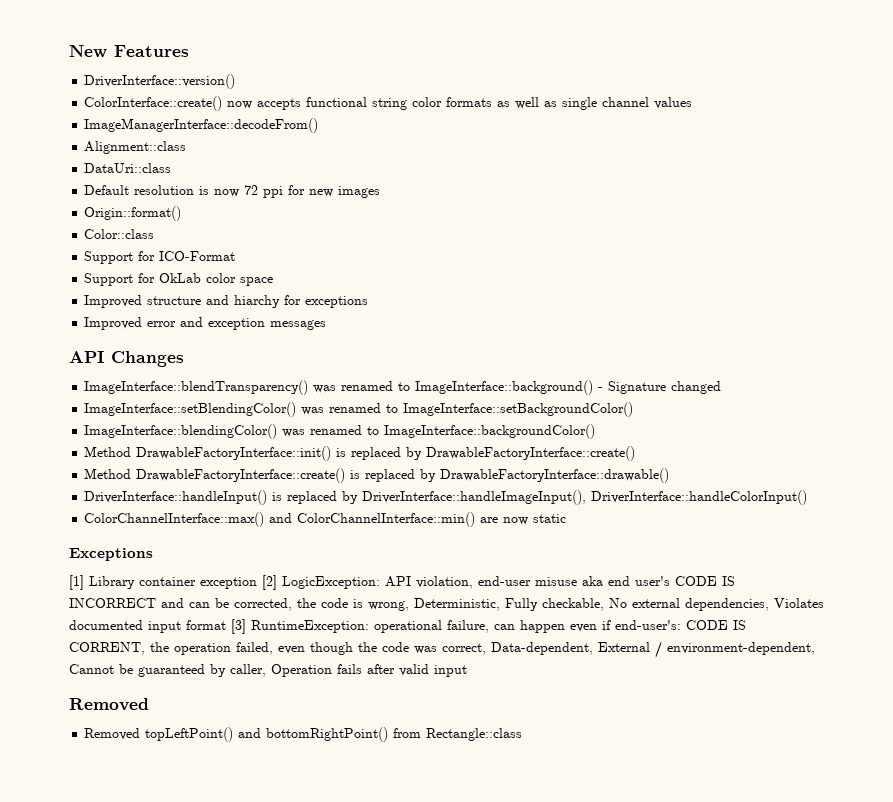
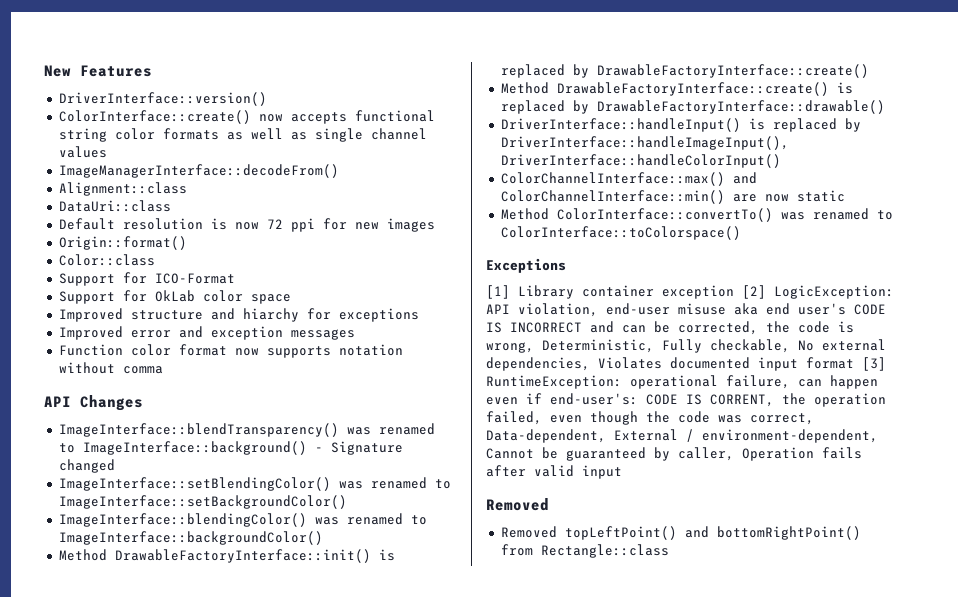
+ Function color format now supports notation without comma
+ Method ColorInterface::convertTo() was renamed to ColorInterface::toColorspace()

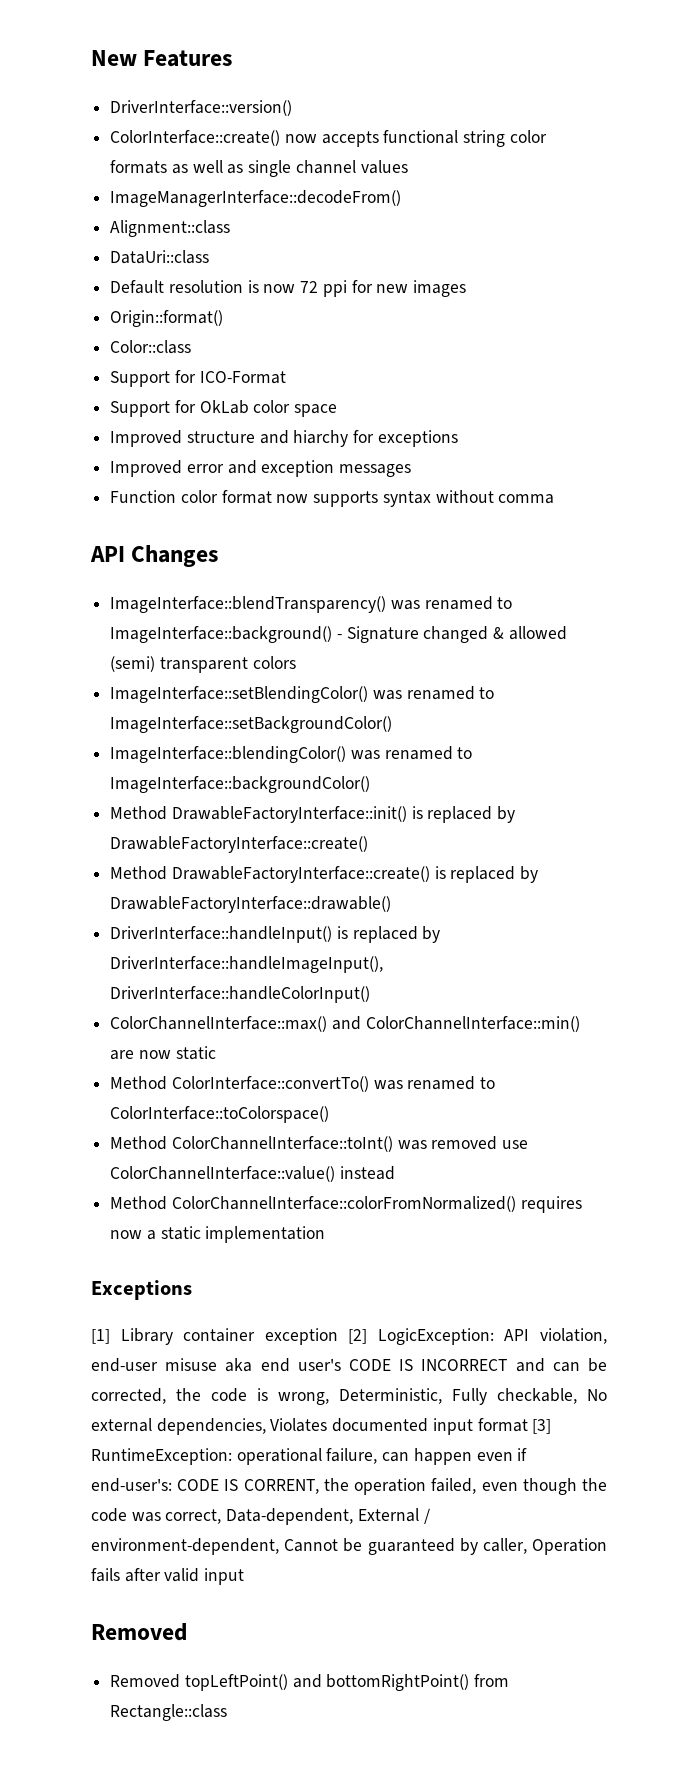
- Function color format now supports notation without comma
+ Function color format now supports syntax without comma
- ImageInterface::blendTransparency() was renamed to ImageInterface::background() - Signature changed
+ ImageInterface::blendTransparency() was renamed to ImageInterface::background() - Signature changed & allowed (semi) transparent colors
+ Method ColorChannelInterface::toInt() was removed use ColorChannelInterface::value() instead
+ Method ColorChannelInterface::colorFromNormalized() requires now a static implementation

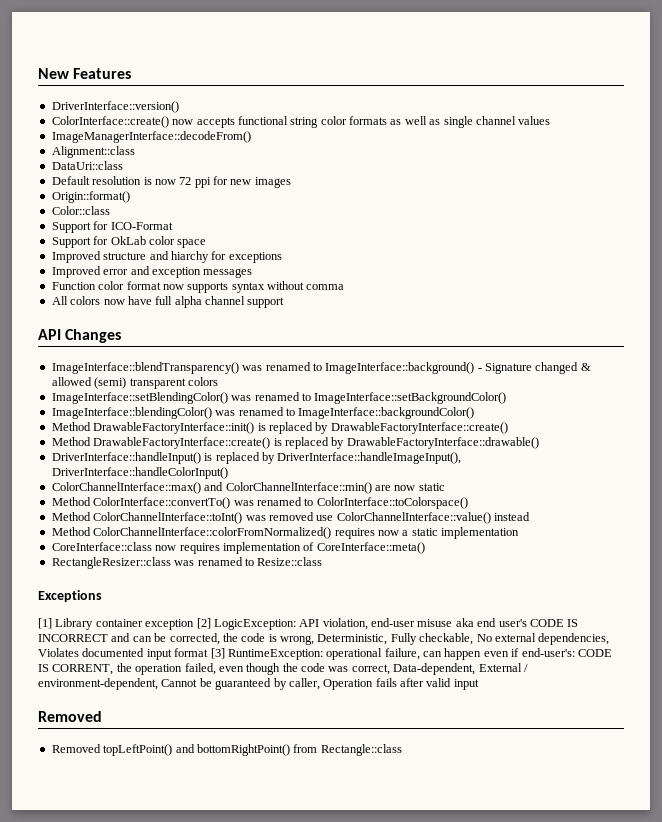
+ All colors now have full alpha channel support
+ CoreInterface::class now requires implementation of CoreInterface::meta()
+ RectangleResizer::class was renamed to Resize::class

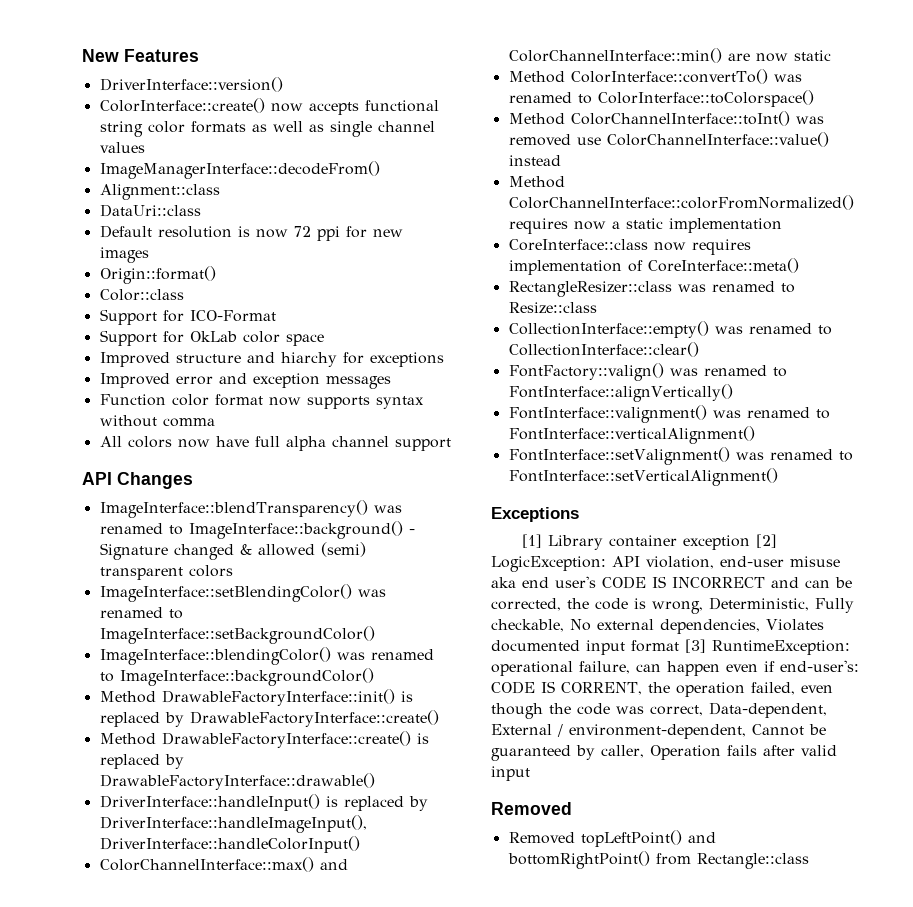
+ CollectionInterface::empty() was renamed to CollectionInterface::clear()
+ FontFactory::valign() was renamed to FontInterface::alignVertically()
+ FontInterface::valignment() was renamed to FontInterface::verticalAlignment()
+ FontInterface::setValignment() was renamed to FontInterface::setVerticalAlignment()

